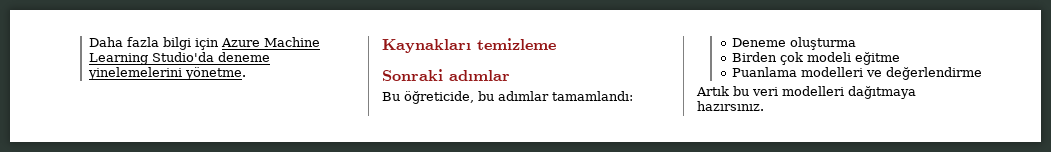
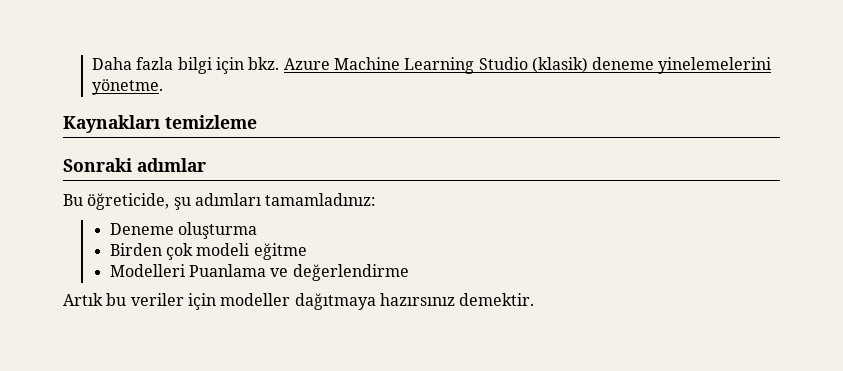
- Daha fazla bilgi için Azure Machine Learning Studio'da deneme yinelemelerini yönetme.
+ Daha fazla bilgi için bkz. Azure Machine Learning Studio (klasik) deneme yinelemelerini yönetme.
- Bu öğreticide, bu adımlar tamamlandı:
+ Bu öğreticide, şu adımları tamamladınız:
- Puanlama modelleri ve değerlendirme
+ Modelleri Puanlama ve değerlendirme
- Artık bu veri modelleri dağıtmaya hazırsınız.
+ Artık bu veriler için modeller dağıtmaya hazırsınız demektir.

